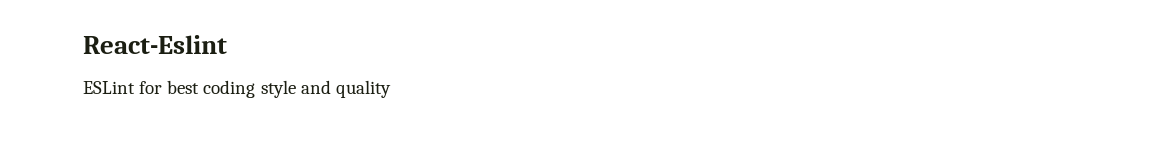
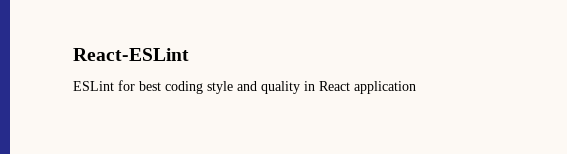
- React-Eslint
+ React-ESLint
- ESLint for best coding style and quality
+ ESLint for best coding style and quality in React application

